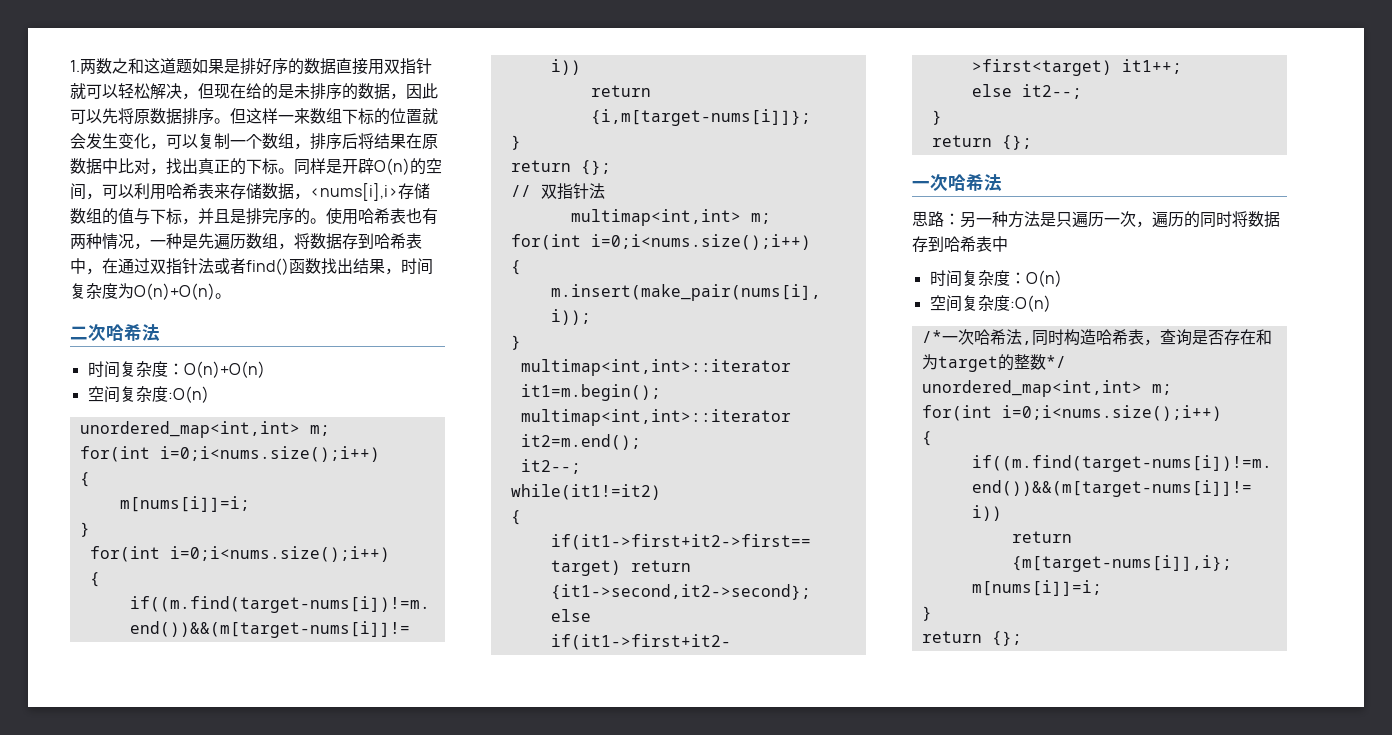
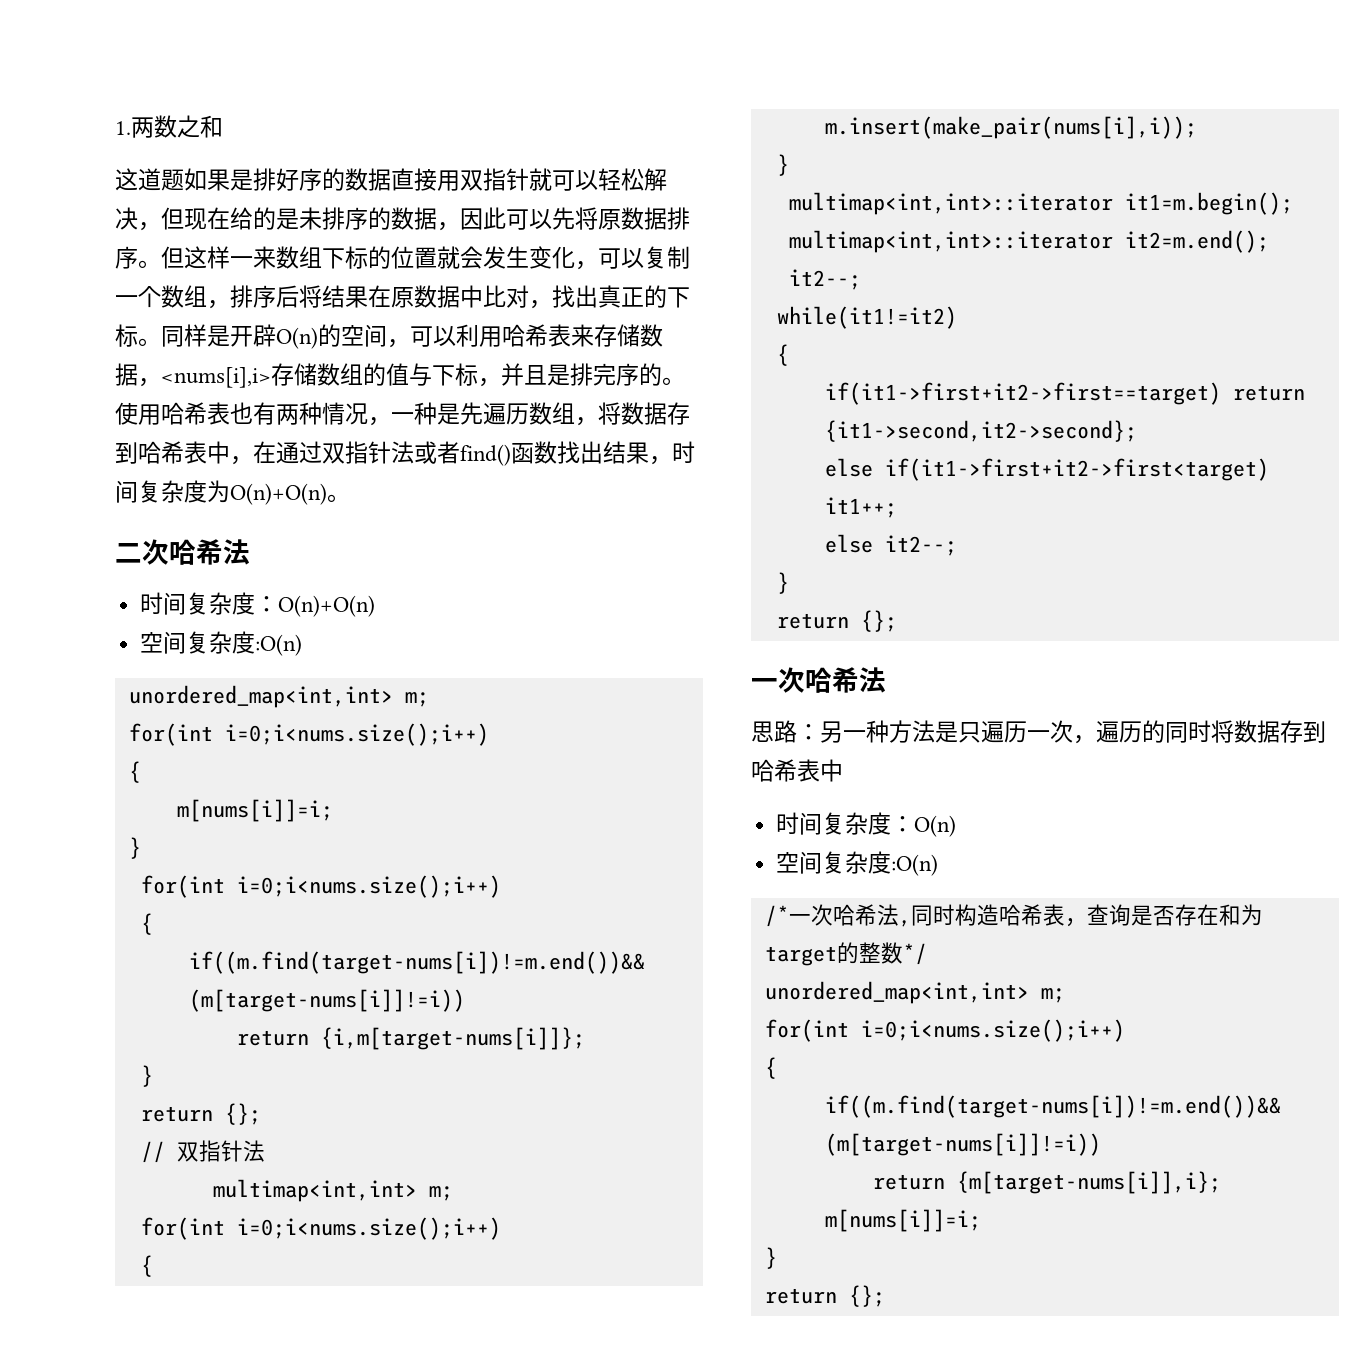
- 1.两数之和这道题如果是排好序的数据直接用双指针就可以轻松解决，但现在给的是未排序的数据，因此可以先将原数据排序。
+ 1.两数之和
+ 这道题如果是排好序的数据直接用双指针就可以轻松解决，但现在给的是未排序的数据，因此可以先将原数据排序。

